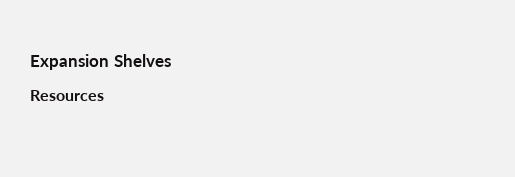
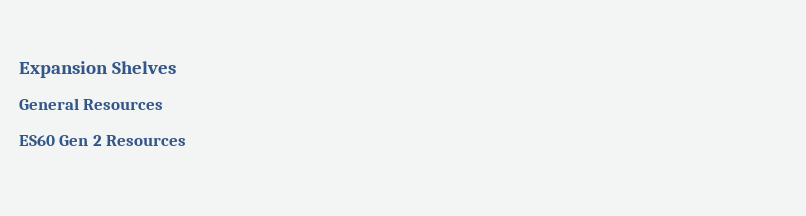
- Resources
+ General Resources
+ ES60 Gen 2 Resources

